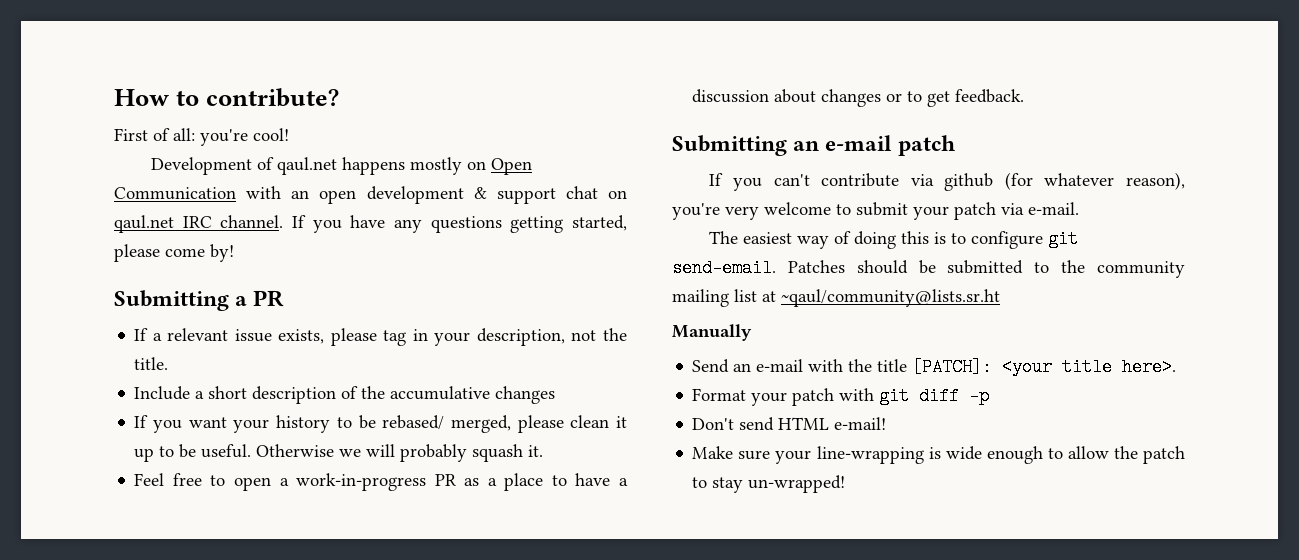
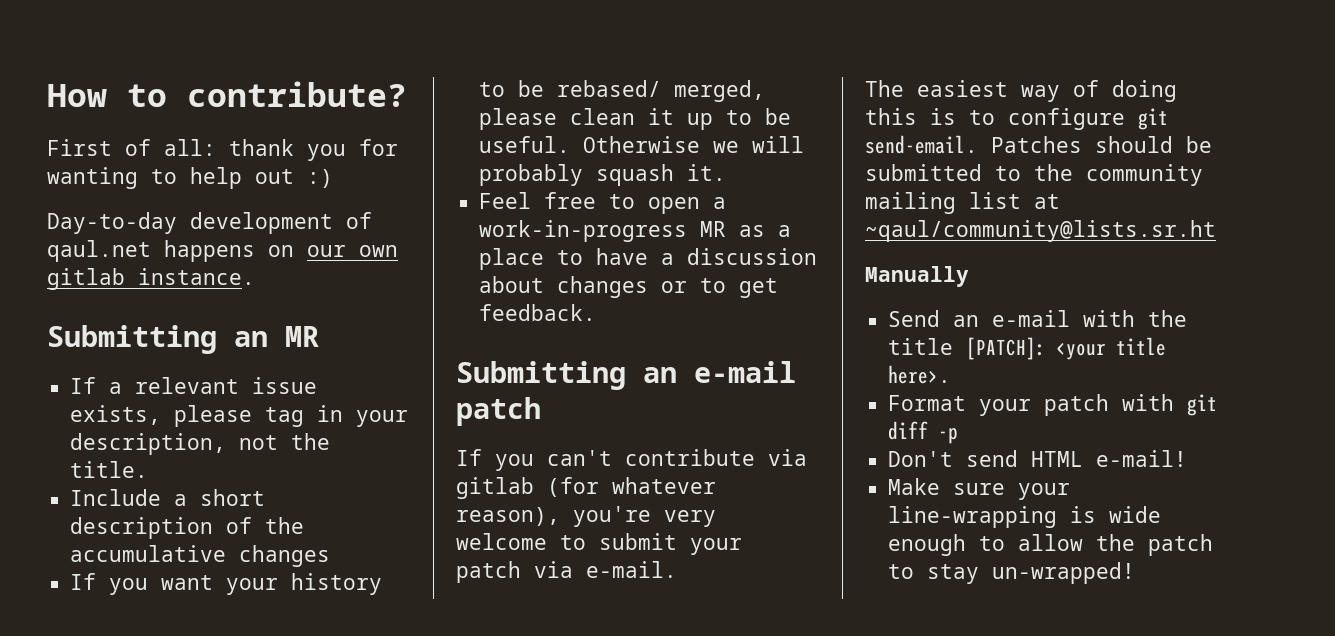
- First of all: you're cool!
- Development of qaul.net happens mostly on Open Communication with an open development & support chat on qaul.net IRC channel. If you have any questions getting started, please come by!
- Submitting a PR
+ First of all: thank you for wanting to help out :)
+ Day-to-day development of qaul.net happens on our own gitlab instance.
+ Submitting an MR
- Feel free to open a work-in-progress PR as a place to have a discussion about changes or to get feedback.
+ Feel free to open a work-in-progress MR as a place to have a discussion about changes or to get feedback.
- If you can't contribute via github (for whatever reason), you're very welcome to submit your patch via e-mail.
+ If you can't contribute via gitlab (for whatever reason), you're very welcome to submit your patch via e-mail.

